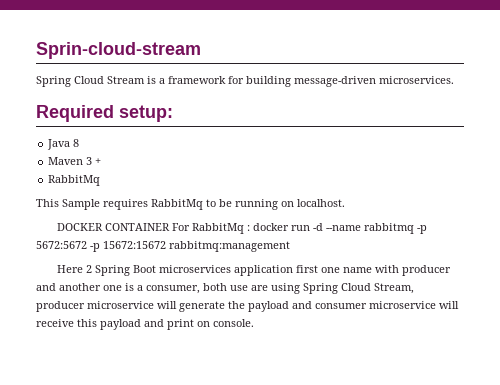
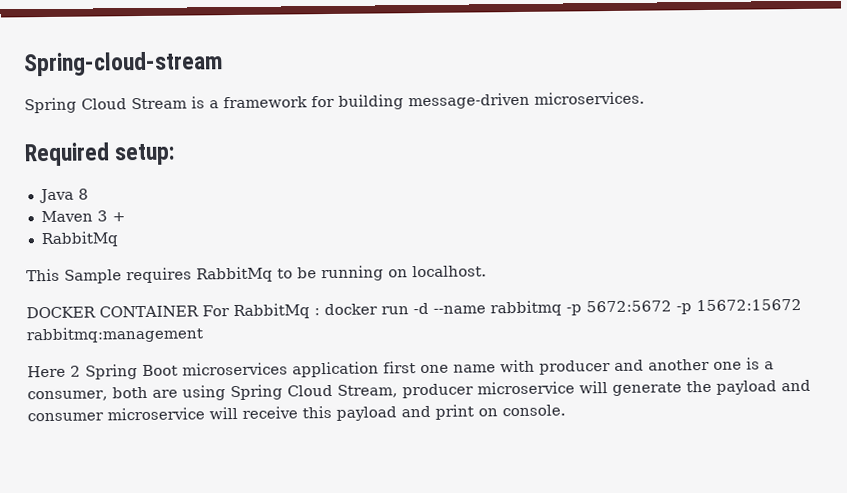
- Sprin-cloud-stream
+ Spring-cloud-stream
- Here 2 Spring Boot microservices application first one name with producer and another one is a consumer, both use are using Spring Cloud Stream, producer microservice will generate the payload and consumer microservice will receive this payload and print on console.
+ Here 2 Spring Boot microservices application first one name with producer and another one is a consumer, both are using Spring Cloud Stream, producer microservice will generate the payload and consumer microservice will receive this payload and print on console.

